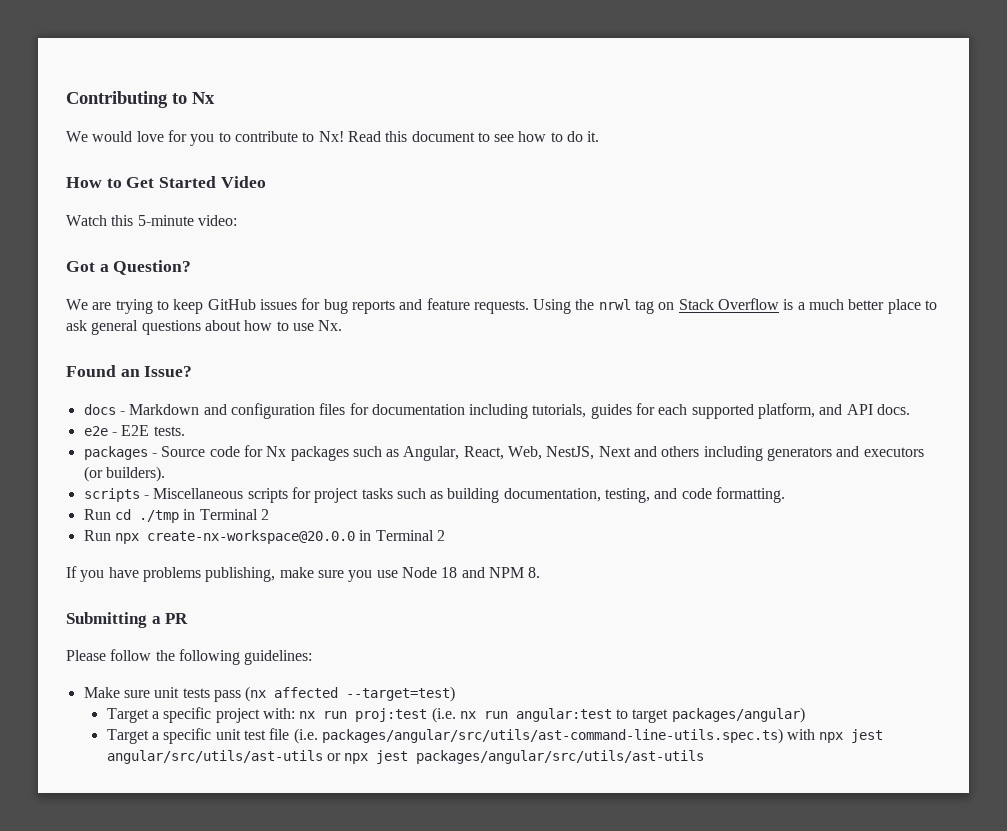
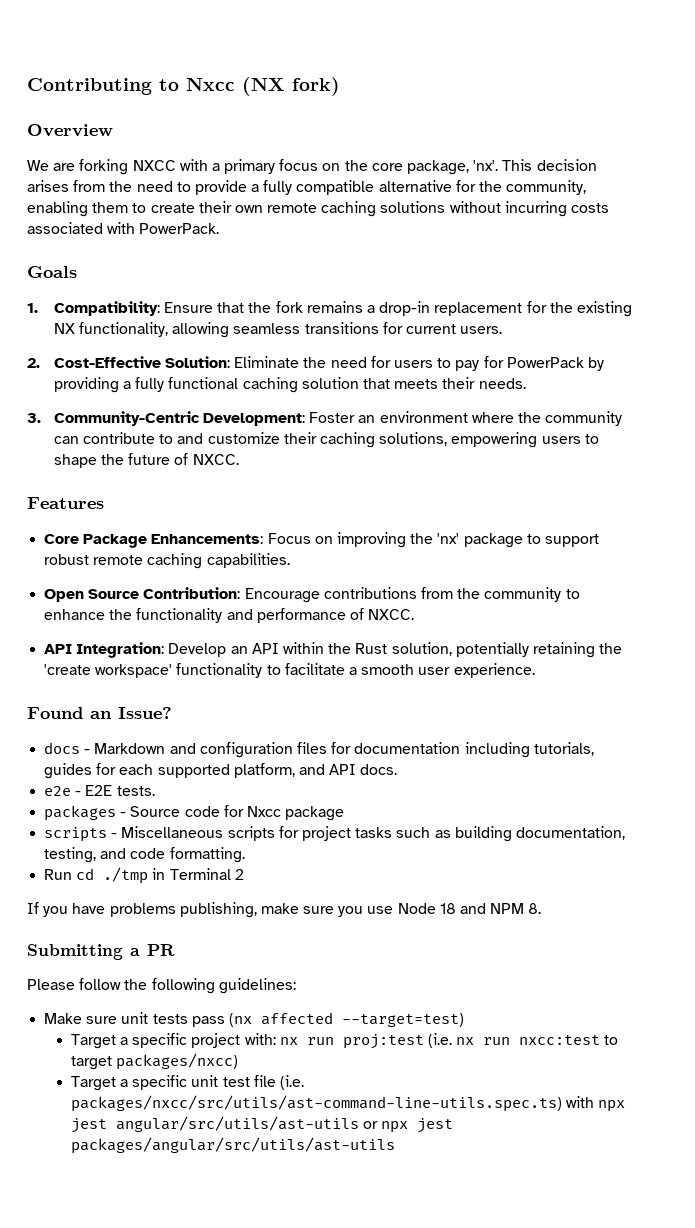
- Contributing to Nx
- We would love for you to contribute to Nx! Read this document to see how to do it.
- How to Get Started Video
- Watch this 5-minute video:
- Got a Question?
- We are trying to keep GitHub issues for bug reports and feature requests. Using the nrwl tag on Stack Overflow is a much better place to ask general questions about how to use Nx.
+ Contributing to Nxcc (NX fork)
+ Overview
+ We are forking NXCC with a primary focus on the core package, 'nx'. This decision arises from the need to provide a fully compatible alternative for the community, enabling them to create their own remote caching solutions without incurring costs associated with PowerPack.
+ Goals
+ 1. Compatibility: Ensure that the fork remains a drop-in replacement for the existing NX functionality, allowing seamless transitions for current users.
+ 2. Cost-Effective Solution: Eliminate the need for users to pay for PowerPack by providing a fully functional caching solution that meets their needs.
+ 3. Community-Centric Development: Foster an environment where the community can contribute to and customize their caching solutions, empowering users to shape the future of NXCC.
+ Features
+ Core Package Enhancements: Focus on improving the 'nx' package to support robust remote caching capabilities.
+ Open Source Contribution: Encourage contributions from the community to enhance the functionality and performance of NXCC.
+ API Integration: Develop an API within the Rust solution, potentially retaining the 'create workspace' functionality to facilitate a smooth user experience.
- packages - Source code for Nx packages such as Angular, React, Web, NestJS, Next and others including generators and executors (or builders).
+ packages - Source code for Nxcc package
- Run npx create-nx-workspace@20.0.0 in Terminal 2
- Target a specific project with: nx run proj:test (i.e. nx run angular:test to target packages/angular)
+ Target a specific project with: nx run proj:test (i.e. nx run nxcc:test to target packages/nxcc)
- Target a specific unit test file (i.e. packages/angular/src/utils/ast-command-line-utils.spec.ts) with npx jest angular/src/utils/ast-utils or npx jest packages/angular/src/utils/ast-utils
+ Target a specific unit test file (i.e. packages/nxcc/src/utils/ast-command-line-utils.spec.ts) with npx jest angular/src/utils/ast-utils or npx jest packages/angular/src/utils/ast-utils

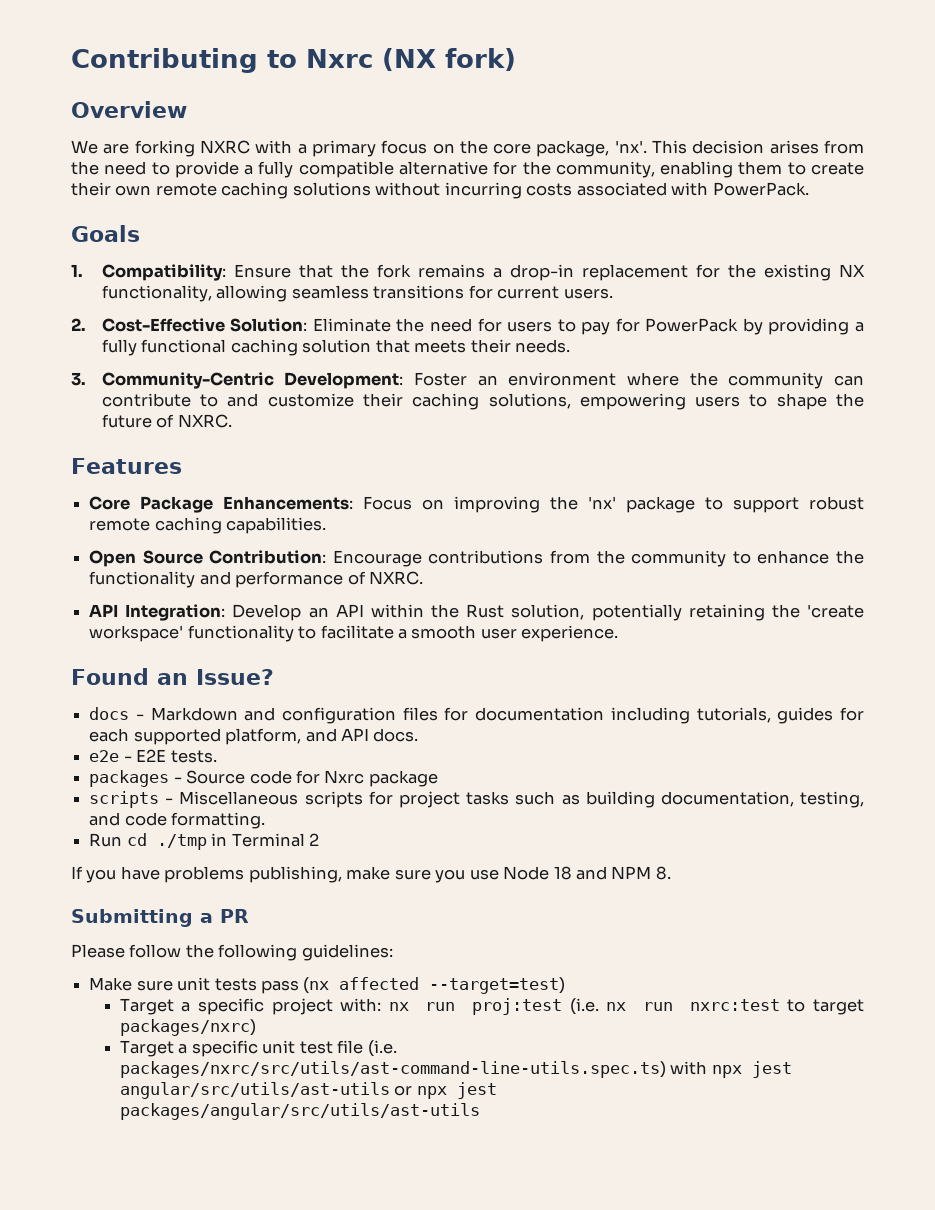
- Contributing to Nxcc (NX fork)
+ Contributing to Nxrc (NX fork)
- We are forking NXCC with a primary focus on the core package, 'nx'.
+ We are forking NXRC with a primary focus on the core package, 'nx'.
- 3. Community-Centric Development: Foster an environment where the community can contribute to and customize their caching solutions, empowering users to shape the future of NXCC.
+ 3. Community-Centric Development: Foster an environment where the community can contribute to and customize their caching solutions, empowering users to shape the future of NXRC.
- Open Source Contribution: Encourage contributions from the community to enhance the functionality and performance of NXCC.
+ Open Source Contribution: Encourage contributions from the community to enhance the functionality and performance of NXRC.
- packages - Source code for Nxcc package
+ packages - Source code for Nxrc package
- Target a specific project with: nx run proj:test (i.e. nx run nxcc:test to target packages/nxcc)
+ Target a specific project with: nx run proj:test (i.e. nx run nxrc:test to target packages/nxrc)
- Target a specific unit test file (i.e. packages/nxcc/src/utils/ast-command-line-utils.spec.ts) with npx jest angular/src/utils/ast-utils or npx jest packages/angular/src/utils/ast-utils
+ Target a specific unit test file (i.e. packages/nxrc/src/utils/ast-command-line-utils.spec.ts) with npx jest angular/src/utils/ast-utils or npx jest packages/angular/src/utils/ast-utils

